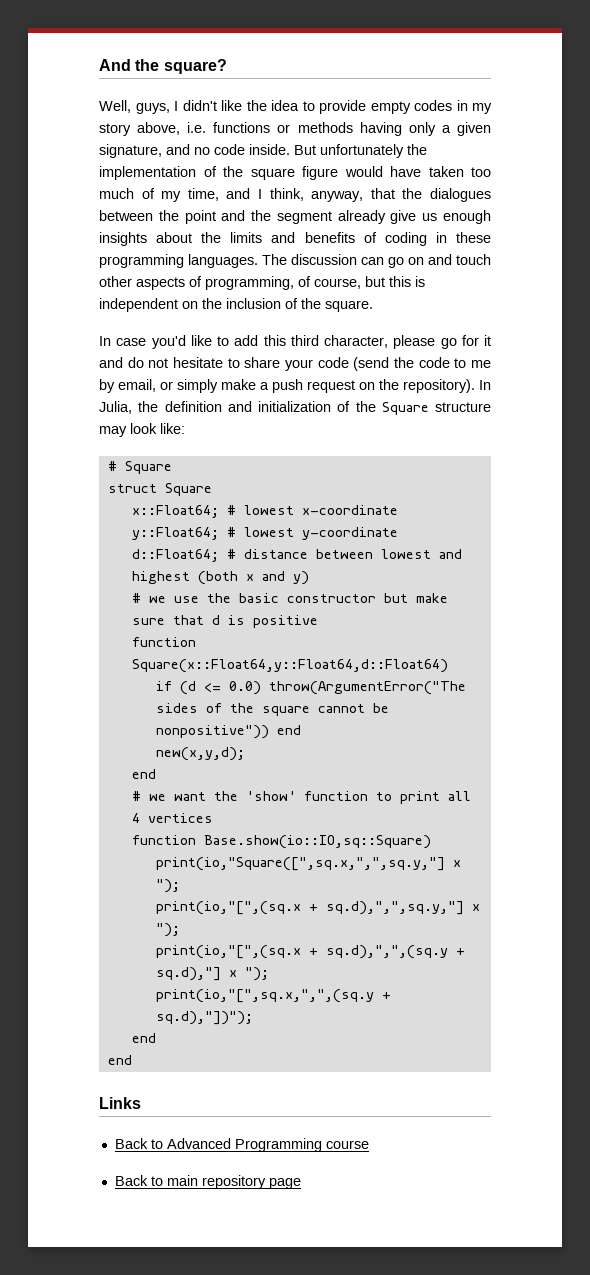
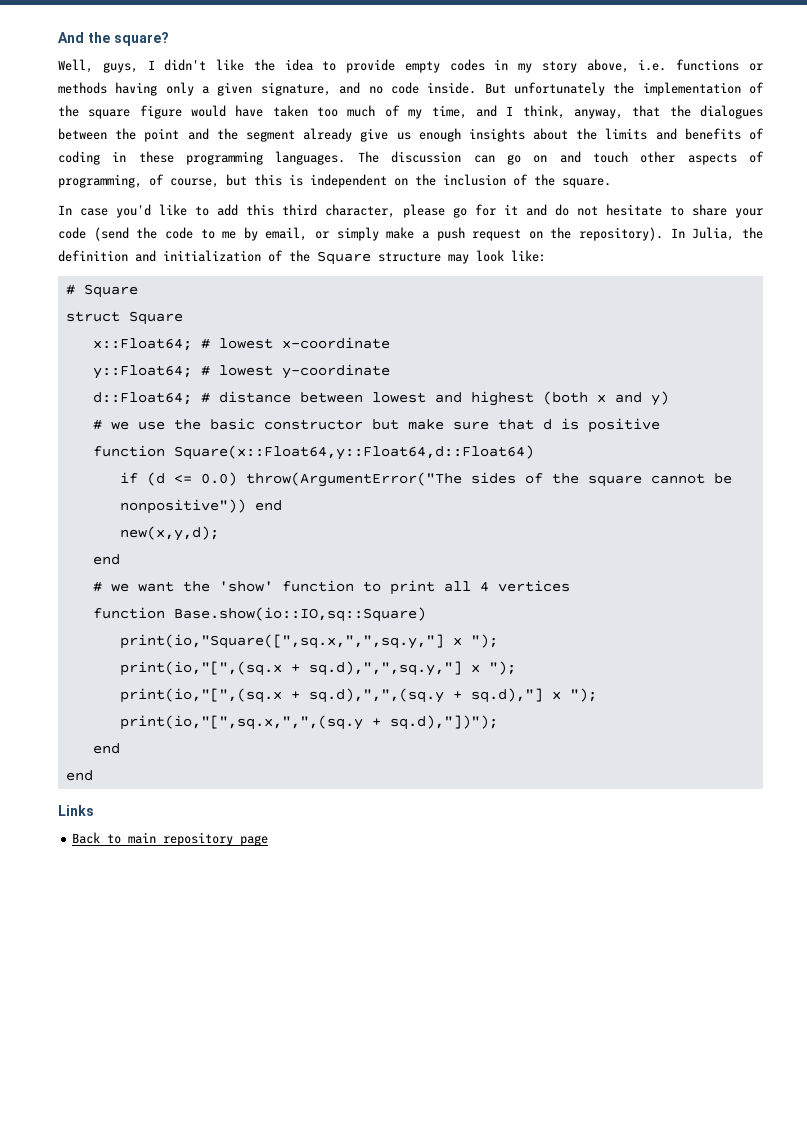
- Back to Advanced Programming course

